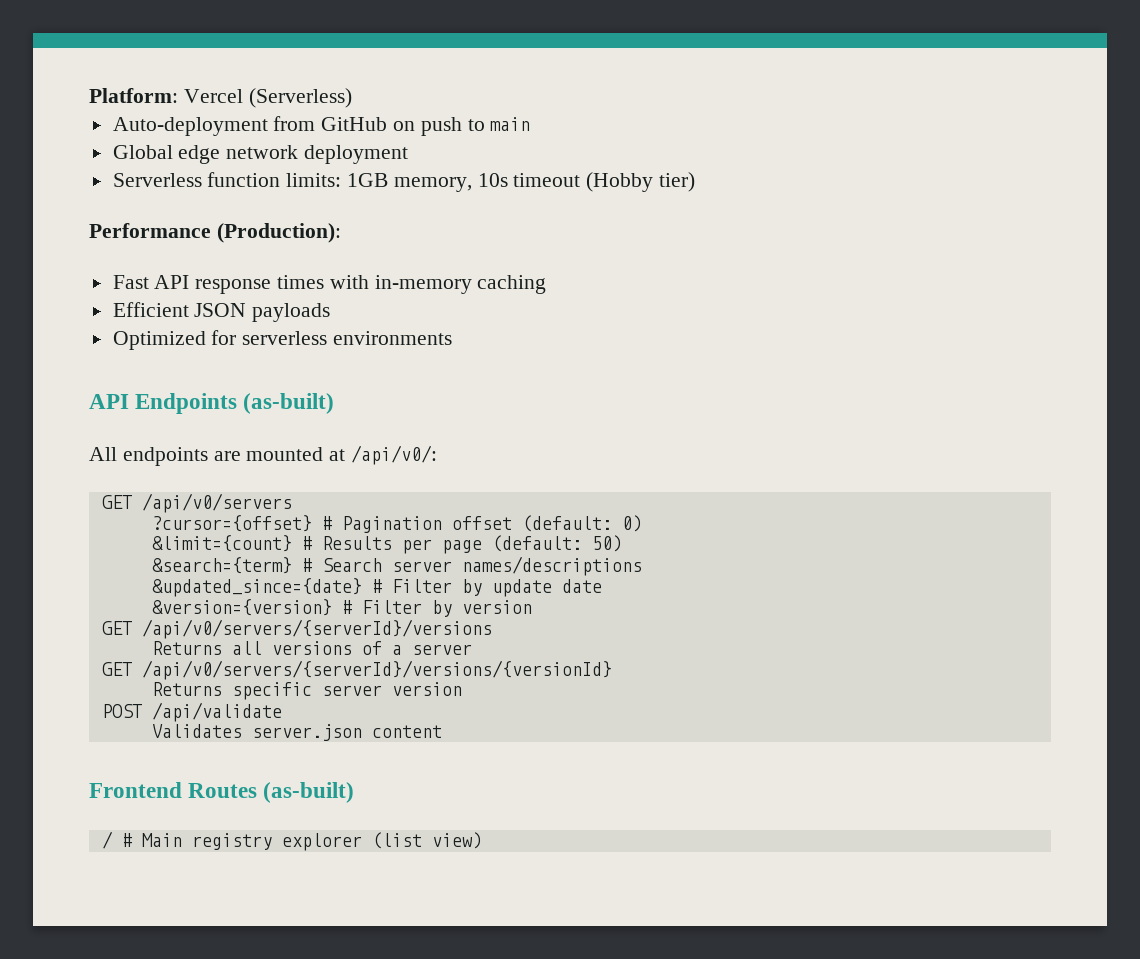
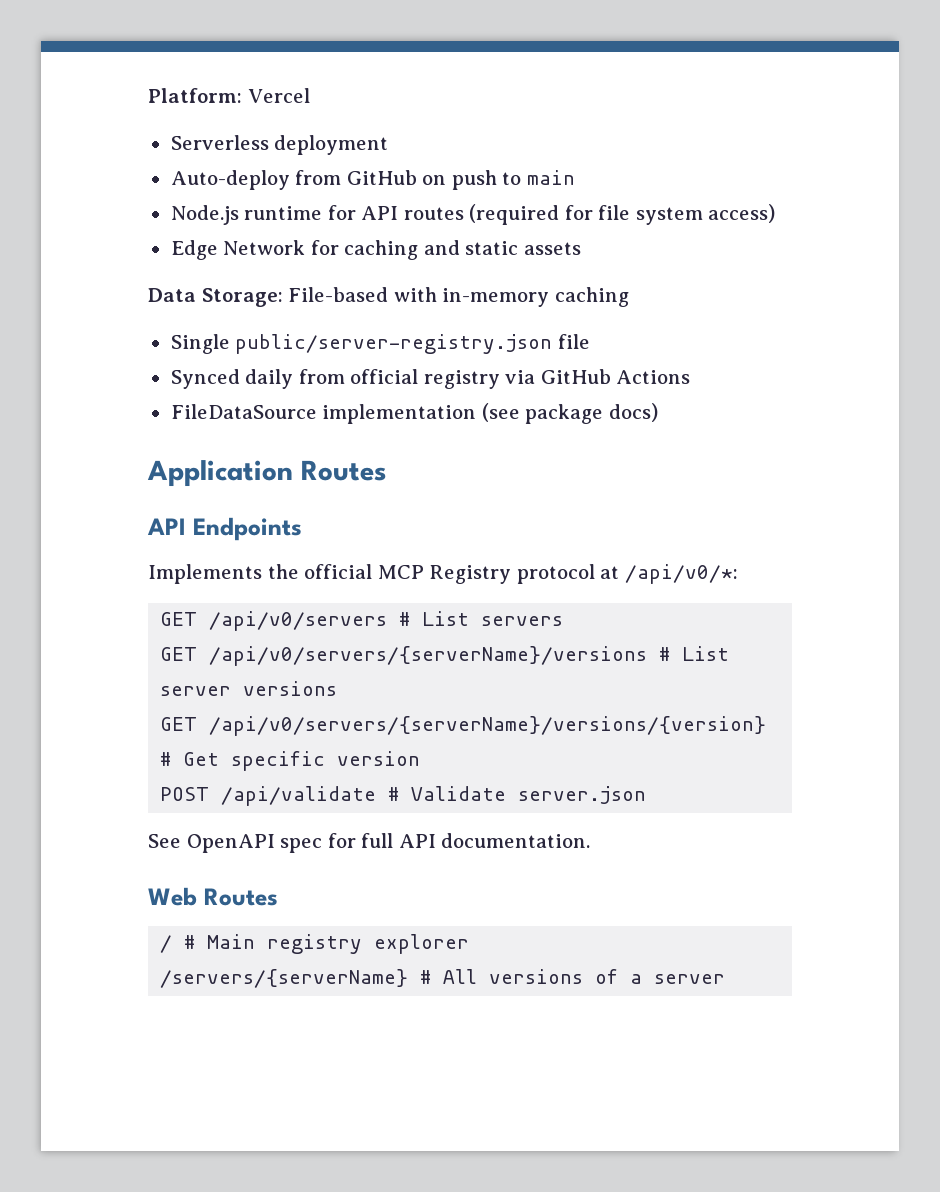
- Platform: Vercel (Serverless)
- Auto-deployment from GitHub on push to main
+ Platform: Vercel
+ Serverless deployment
+ Auto-deploy from GitHub on push to main
- Global edge network deployment
- Serverless function limits: 1GB memory, 10s timeout (Hobby tier)
- Performance (Production):
- Fast API response times with in-memory caching
- Efficient JSON payloads
- Optimized for serverless environments
- API Endpoints (as-built)
- All endpoints are mounted at /api/v0/:
- GET /api/v0/servers
- ?cursor={offset} # Pagination offset (default: 0)
- &limit={count} # Results per page (default: 50)
- &search={term} # Search server names/descriptions
- &updated_since={date} # Filter by update date
- &version={version} # Filter by version
- GET /api/v0/servers/{serverId}/versions
- Returns all versions of a server
- GET /api/v0/servers/{serverId}/versions/{versionId}
- Returns specific server version
- POST /api/validate
- Validates server.json content
- Frontend Routes (as-built)
+ Node.js runtime for API routes (required for file system access)
+ Edge Network for caching and static assets
+ Data Storage: File-based with in-memory caching
+ Single public/server-registry.json file
+ Synced daily from official registry via GitHub Actions
+ FileDataSource implementation (see package docs)
+ Application Routes
+ API Endpoints
+ Implements the official MCP Registry protocol at /api/v0/*:
+ GET /api/v0/servers # List servers
+ GET /api/v0/servers/{serverName}/versions # List server versions
+ GET /api/v0/servers/{serverName}/versions/{version} # Get specific version
+ POST /api/validate # Validate server.json
+ See OpenAPI spec for full API documentation.
+ Web Routes
- / # Main registry explorer (list view)
+ / # Main registry explorer
+ /servers/{serverName} # All versions of a server

